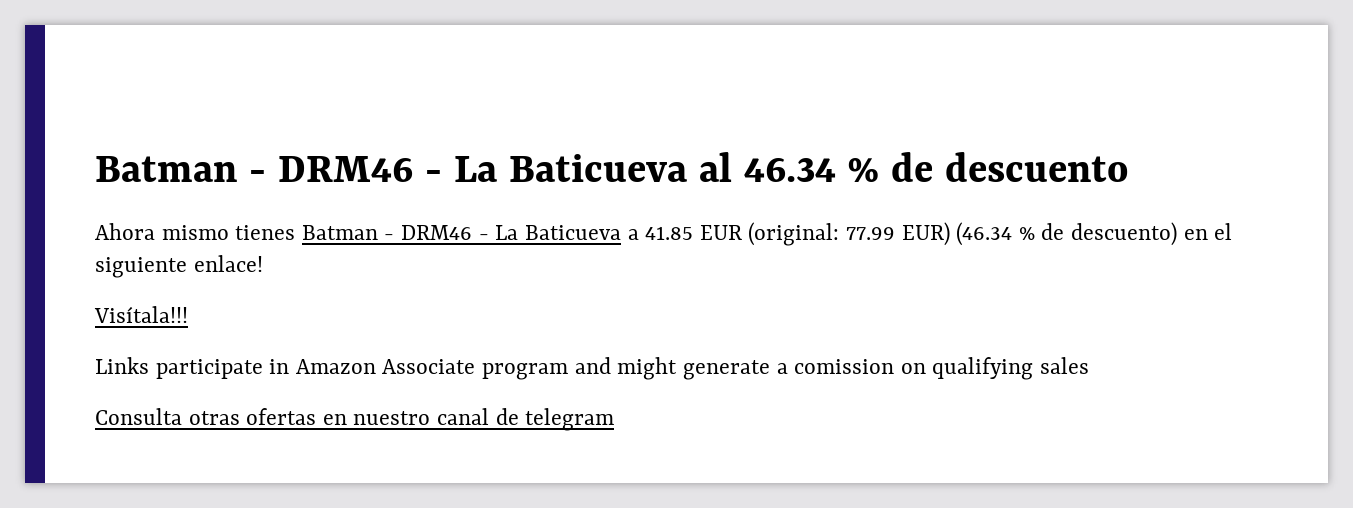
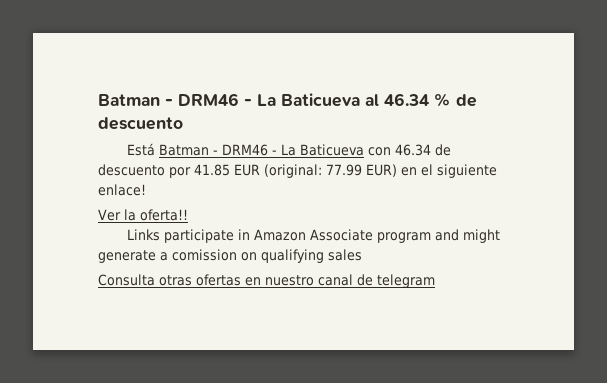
- Ahora mismo tienes Batman - DRM46 - La Baticueva a 41.85 EUR (original: 77.99 EUR) (46.34 % de descuento) en el siguiente enlace!
+ Está Batman - DRM46 - La Baticueva con 46.34 de descuento por 41.85 EUR (original: 77.99 EUR) en el siguiente enlace!
- Visítala!!!
+ Ver la oferta!!

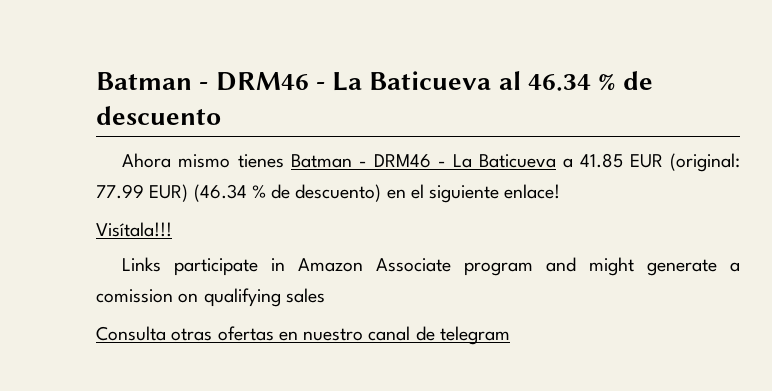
- Está Batman - DRM46 - La Baticueva con 46.34 de descuento por 41.85 EUR (original: 77.99 EUR) en el siguiente enlace!
+ Ahora mismo tienes Batman - DRM46 - La Baticueva a 41.85 EUR (original: 77.99 EUR) (46.34 % de descuento) en el siguiente enlace!
- Ver la oferta!!
+ Visítala!!!

